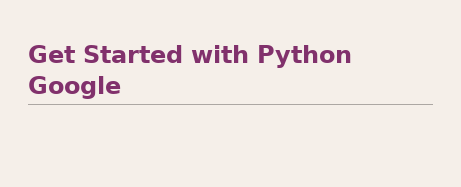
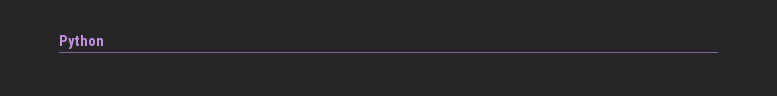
- Get Started with Python Google
+ Python

